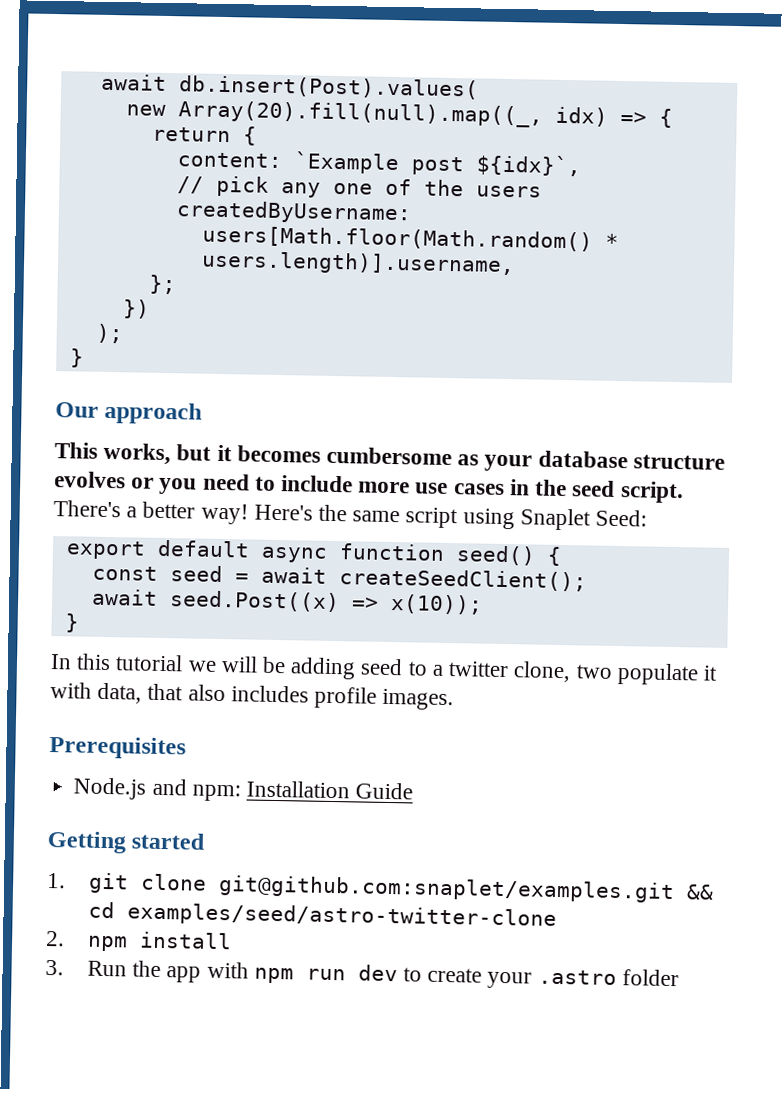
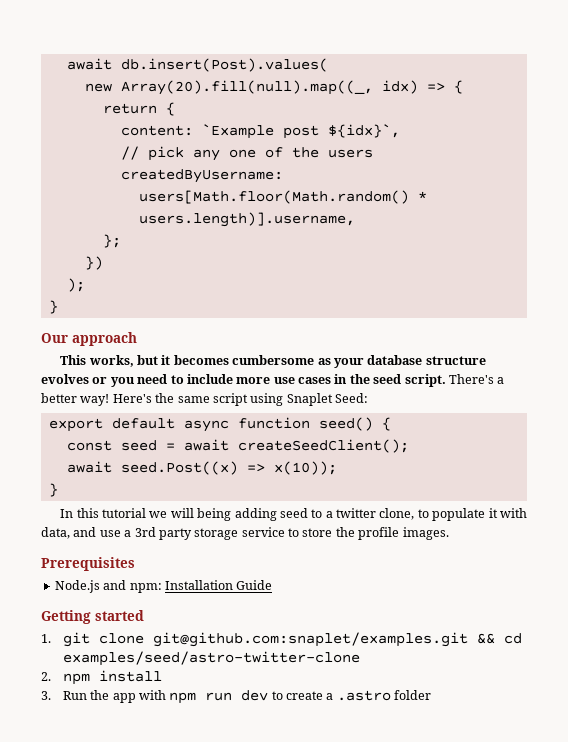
- In this tutorial we will be adding seed to a twitter clone, two populate it with data, that also includes profile images.
+ In this tutorial we will being adding seed to a twitter clone, to populate it with data, and use a 3rd party storage service to store the profile images.
- 3. Run the app with npm run dev to create your .astro folder
+ 3. Run the app with npm run dev to create a .astro folder

